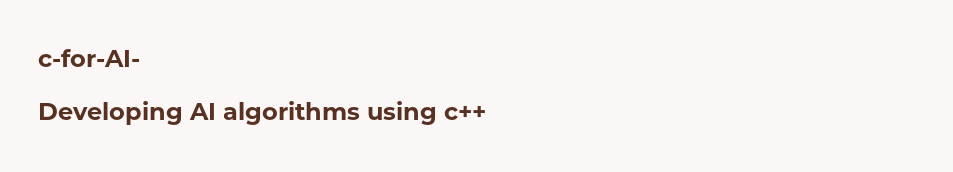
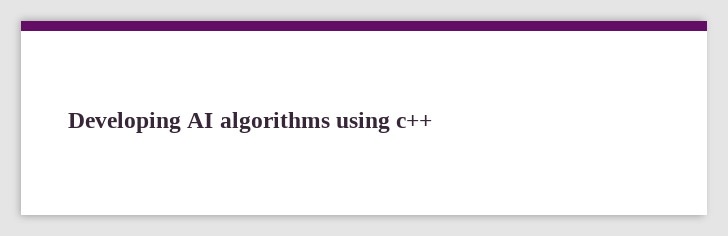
- c-for-AI-

